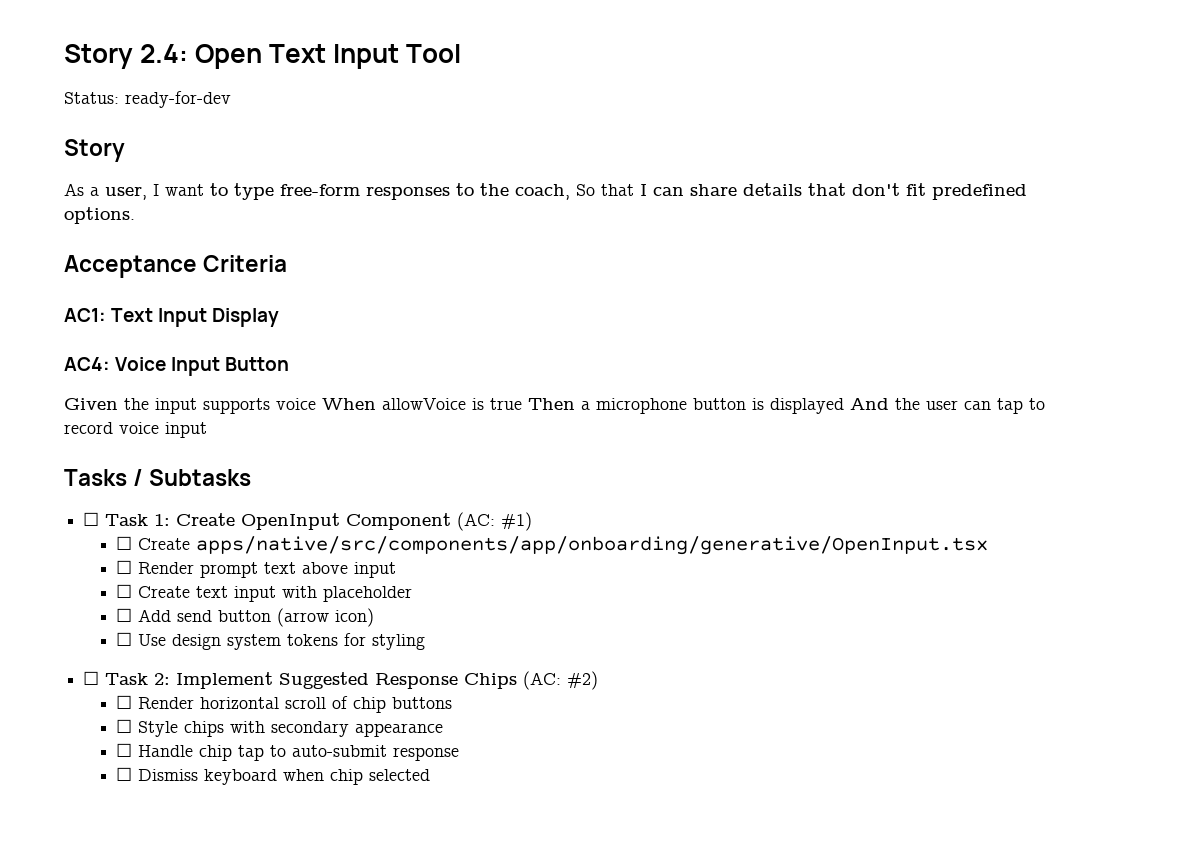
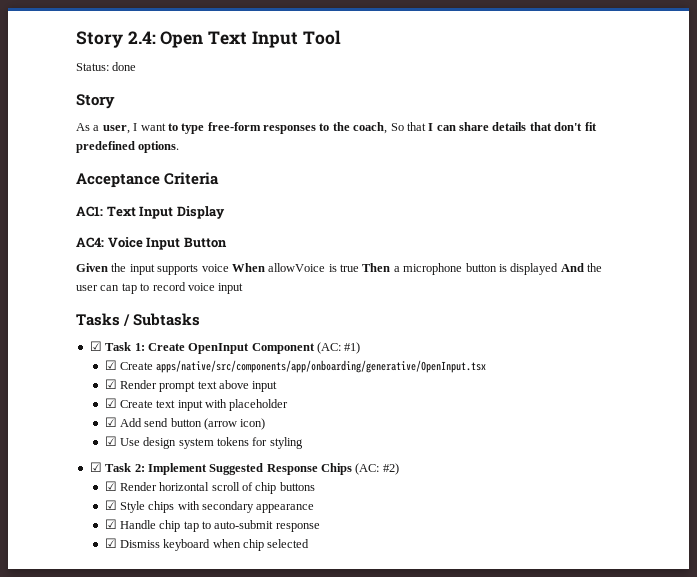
- Status: ready-for-dev
+ Status: done
- ☐ Task 1: Create OpenInput Component (AC: #1)
+ ☑ Task 1: Create OpenInput Component (AC: #1)
- ☐ Create apps/native/src/components/app/onboarding/generative/OpenInput.tsx
+ ☑ Create apps/native/src/components/app/onboarding/generative/OpenInput.tsx
- ☐ Render prompt text above input
+ ☑ Render prompt text above input
- ☐ Create text input with placeholder
+ ☑ Create text input with placeholder
- ☐ Add send button (arrow icon)
+ ☑ Add send button (arrow icon)
- ☐ Use design system tokens for styling
+ ☑ Use design system tokens for styling
- ☐ Task 2: Implement Suggested Response Chips (AC: #2)
+ ☑ Task 2: Implement Suggested Response Chips (AC: #2)
- ☐ Render horizontal scroll of chip buttons
+ ☑ Render horizontal scroll of chip buttons
- ☐ Style chips with secondary appearance
+ ☑ Style chips with secondary appearance
- ☐ Handle chip tap to auto-submit response
+ ☑ Handle chip tap to auto-submit response
- ☐ Dismiss keyboard when chip selected
+ ☑ Dismiss keyboard when chip selected

